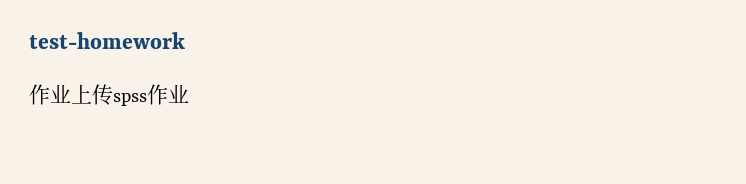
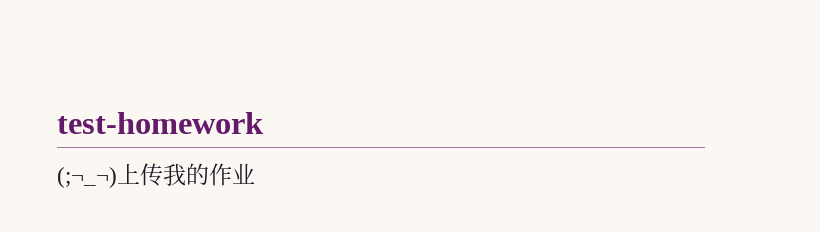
- 作业上传spss作业
+ (;¬_¬)上传我的作业

